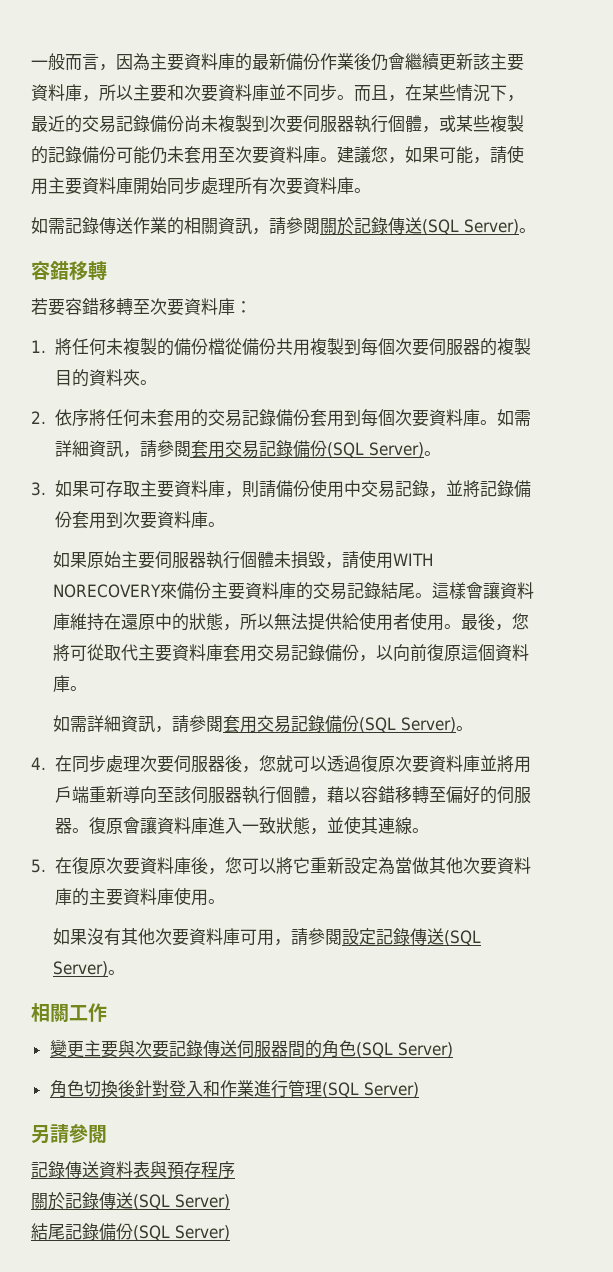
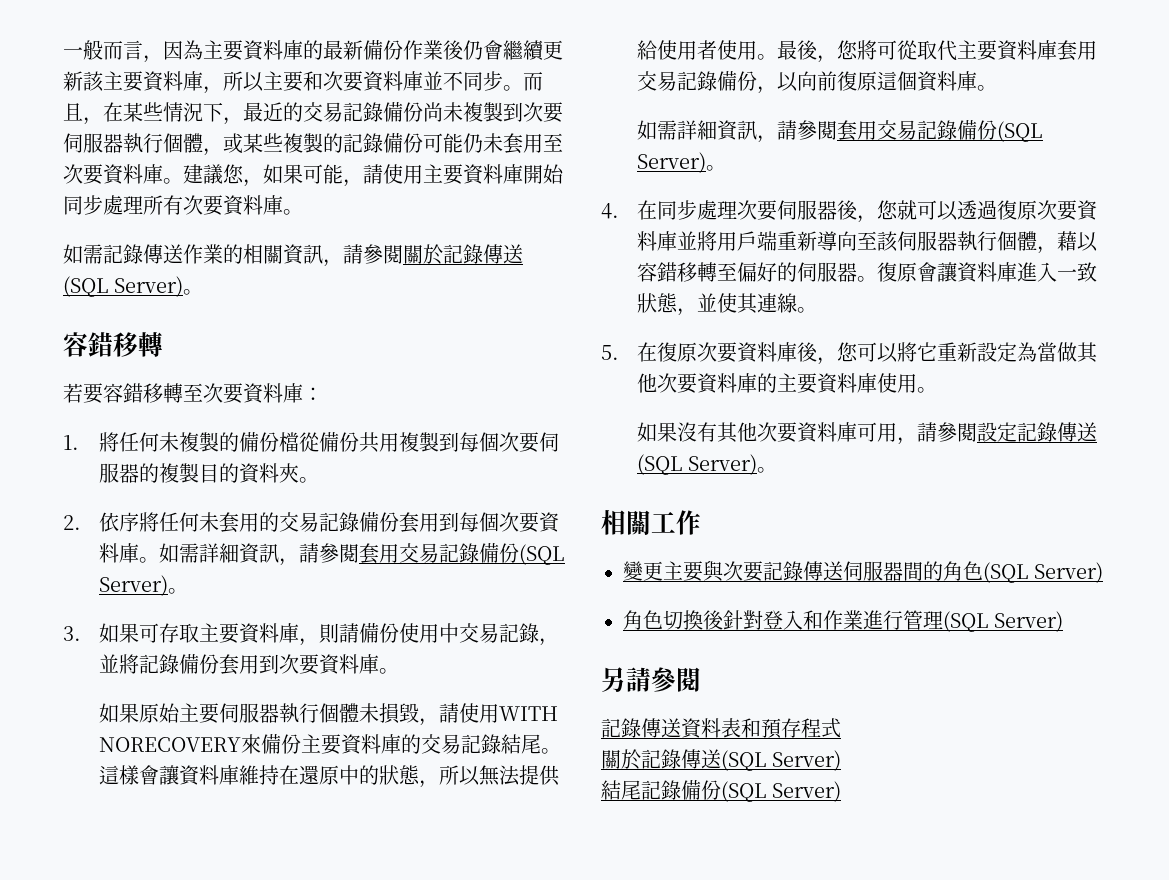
- 記錄傳送資料表與預存程序
+ 記錄傳送資料表和預存程式

